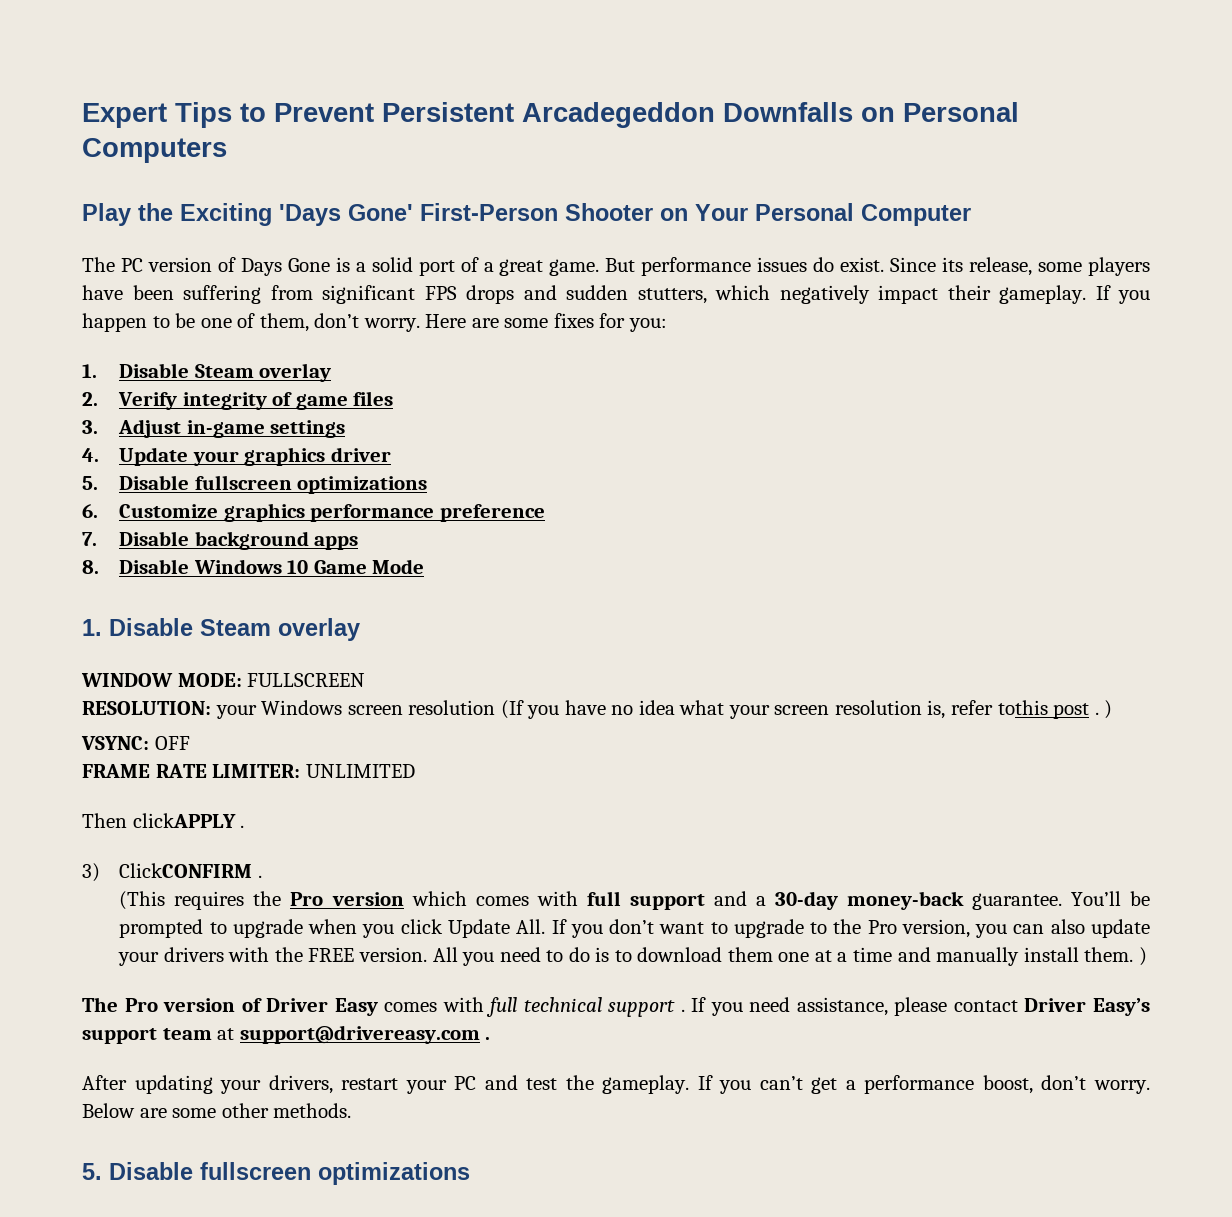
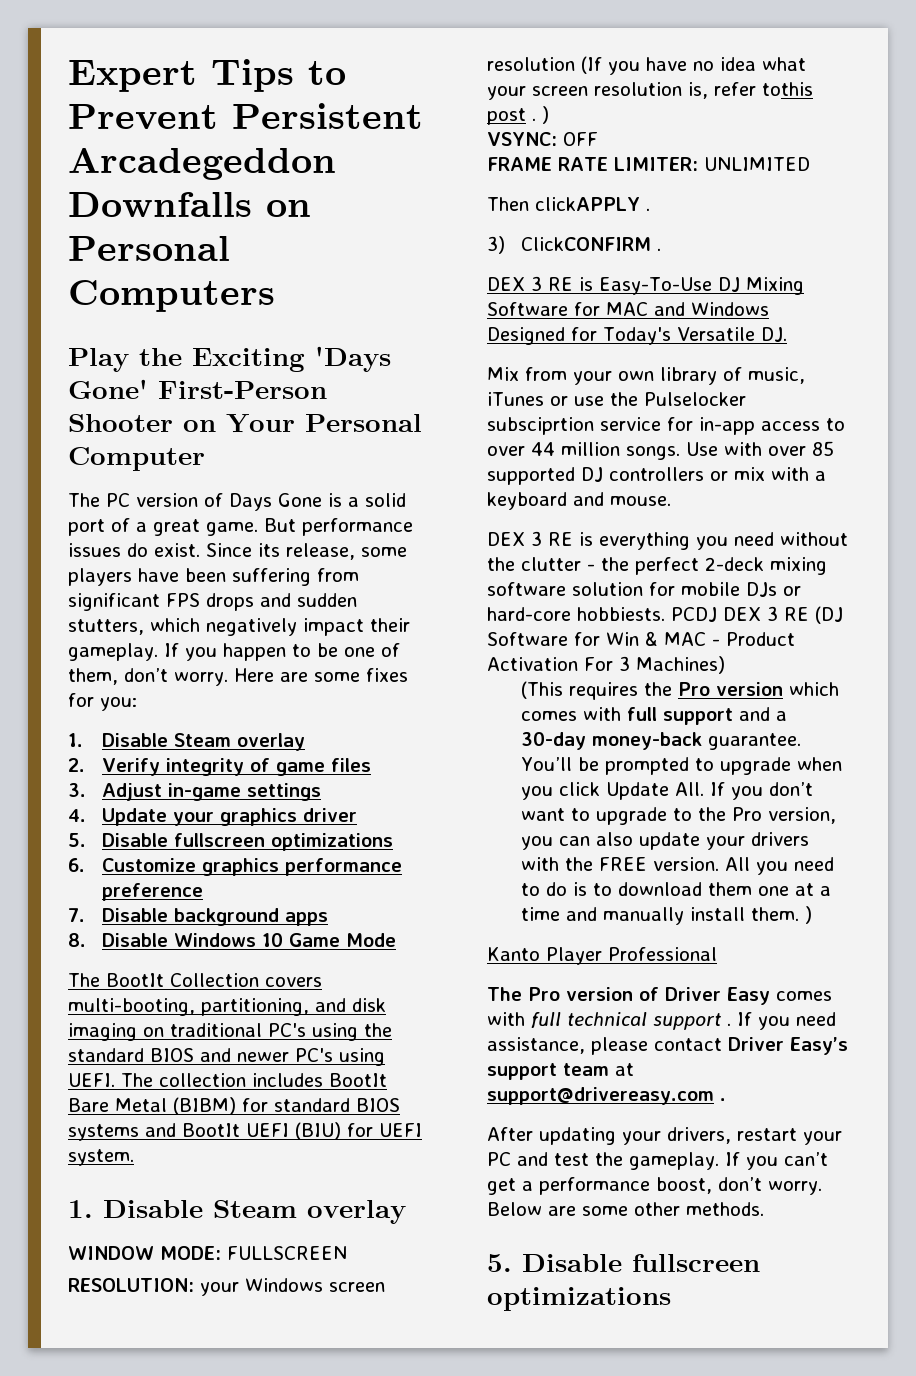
+ The BootIt Collection covers multi-booting, partitioning, and disk imaging on traditional PC's using the standard BIOS and newer PC's using UEFI. The collection includes BootIt Bare Metal (BIBM) for standard BIOS systems and BootIt UEFI (BIU) for UEFI system.
+ DEX 3 RE is Easy-To-Use DJ Mixing Software for MAC and Windows Designed for Today's Versatile DJ.
+ Mix from your own library of music, iTunes or use the Pulselocker subsciprtion service for in-app access to over 44 million songs. Use with over 85 supported DJ controllers or mix with a keyboard and mouse.
+ DEX 3 RE is everything you need without the clutter - the perfect 2-deck mixing software solution for mobile DJs or hard-core hobbiests. PCDJ DEX 3 RE (DJ Software for Win & MAC - Product Activation For 3 Machines)
+ Kanto Player Professional

